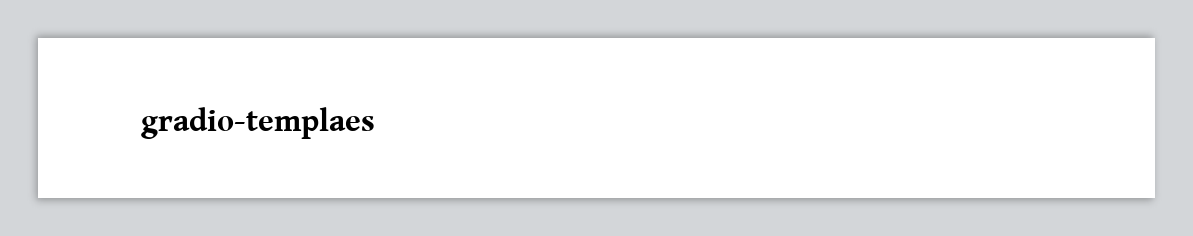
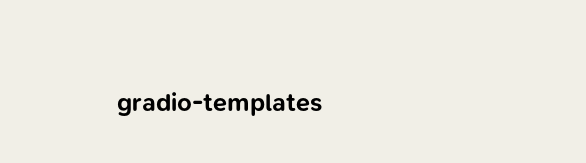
- gradio-templaes
+ gradio-templates

